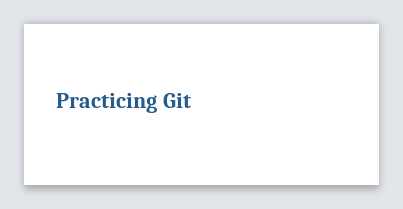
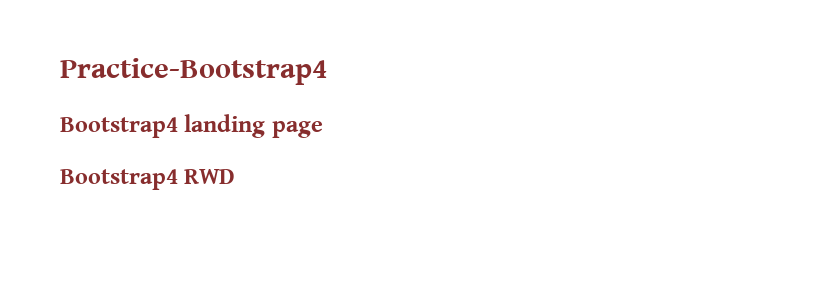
- Practicing Git
+ Practice-Bootstrap4
+ Bootstrap4 landing page
+ Bootstrap4 RWD

